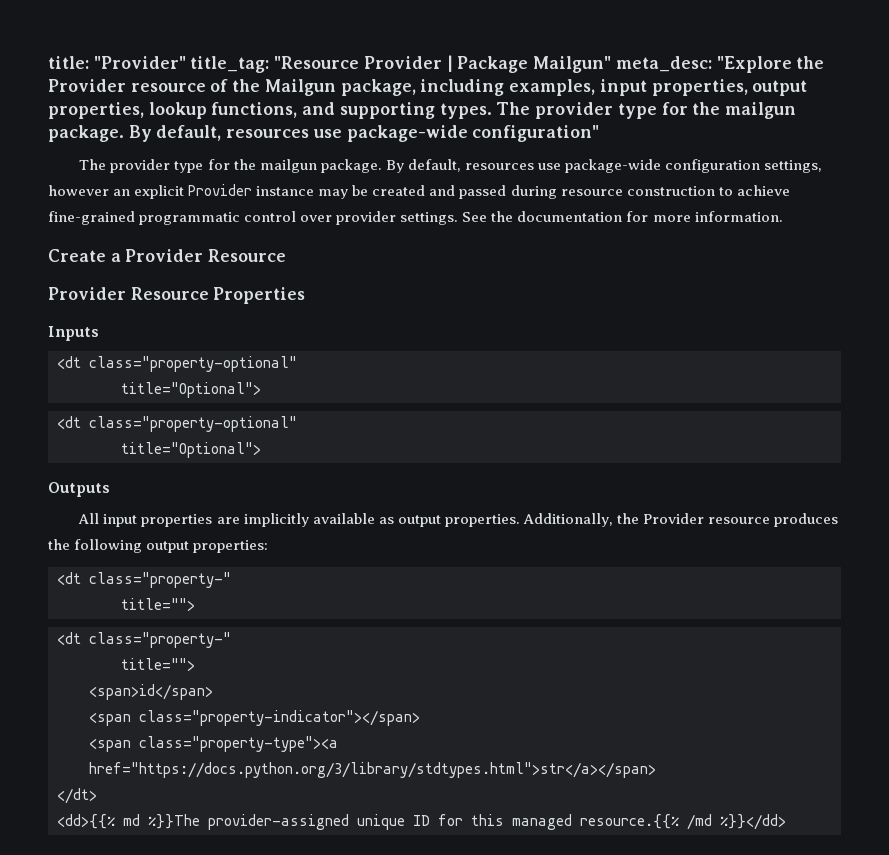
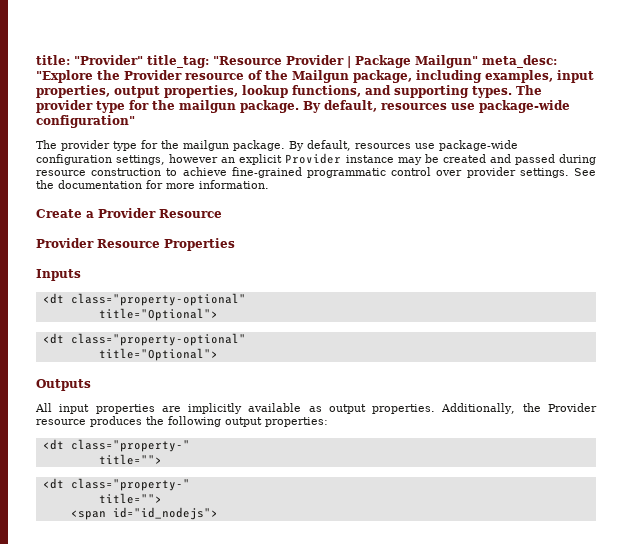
- <span>id</span>
- <span class="property-indicator"></span>
- <span class="property-type"><a href="https://docs.python.org/3/library/stdtypes.html">str</a></span>
- </dt>
- <dd>{{% md %}}The provider-assigned unique ID for this managed resource.{{% /md %}}</dd>
+ <span id="id_nodejs">

